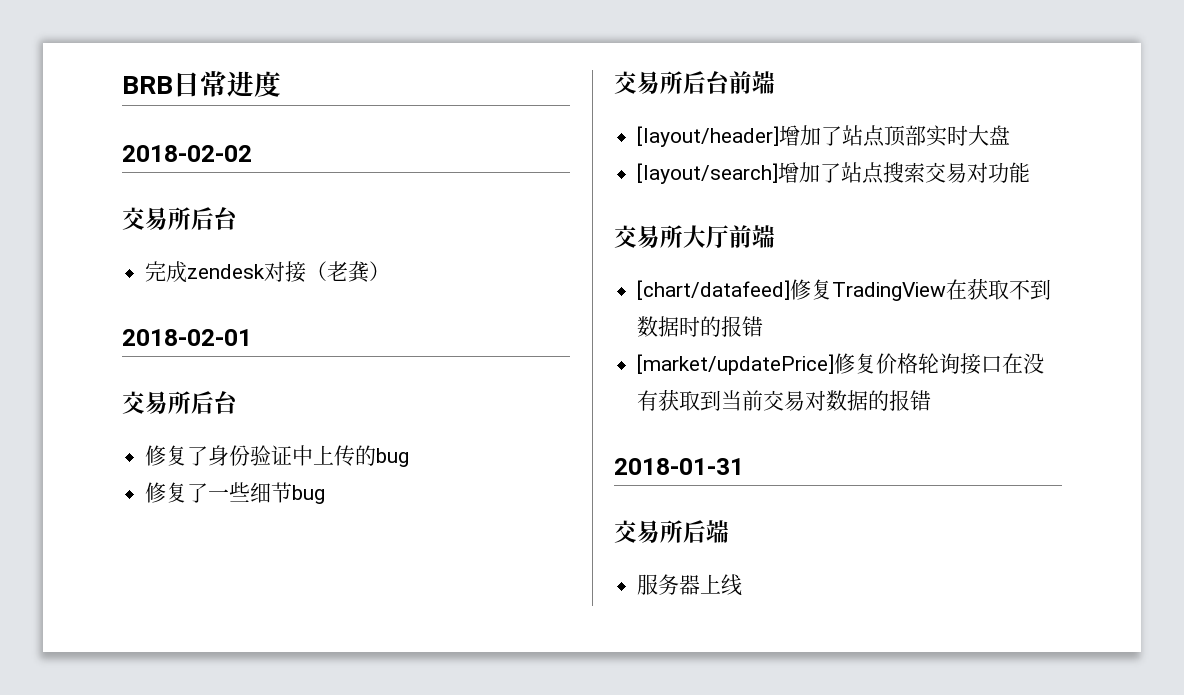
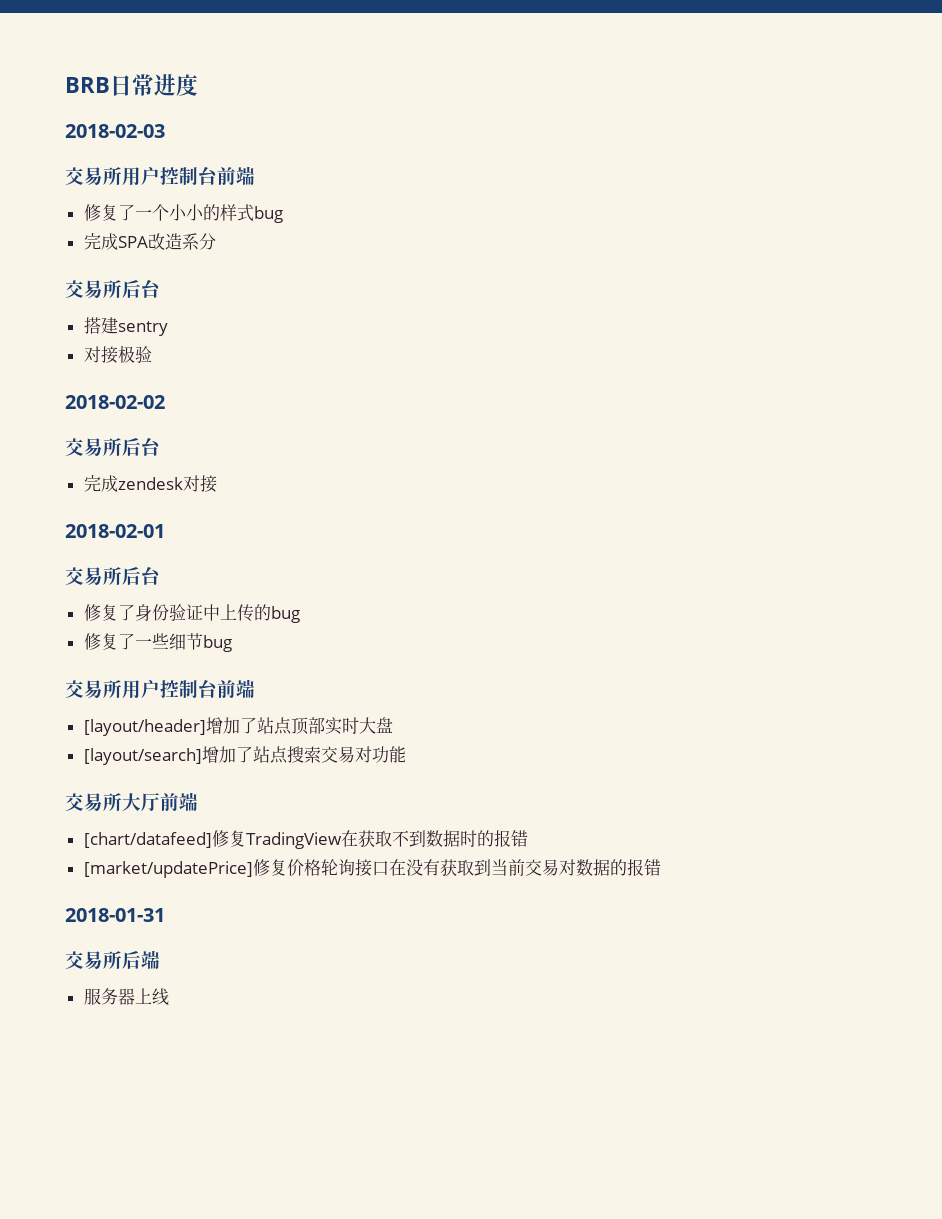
+ 2018-02-03
+ 交易所用户控制台前端
+ 修复了一个小小的样式bug
+ 完成SPA改造系分
+ 交易所后台
+ 搭建sentry
+ 对接极验
- 完成zendesk对接（老龚）
+ 完成zendesk对接
  修复了一些细节bug
- 交易所后台前端
+ 交易所用户控制台前端

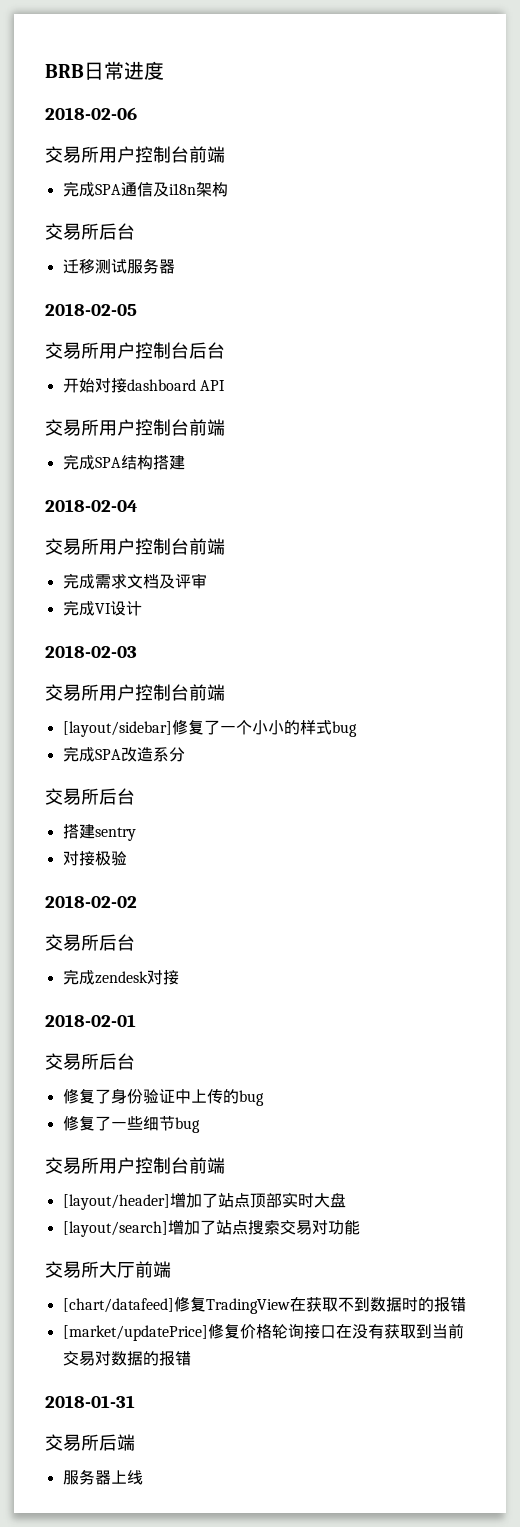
+ 2018-02-06
+ 交易所用户控制台前端
+ 完成SPA通信及i18n架构
+ 交易所后台
+ 迁移测试服务器
+ 2018-02-05
+ 交易所用户控制台后台
+ 开始对接dashboard API
+ 交易所用户控制台前端
+ 完成SPA结构搭建
+ 2018-02-04
+ 交易所用户控制台前端
+ 完成需求文档及评审
+ 完成VI设计
- 修复了一个小小的样式bug
+ [layout/sidebar]修复了一个小小的样式bug

